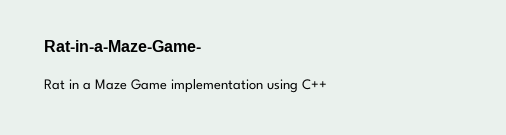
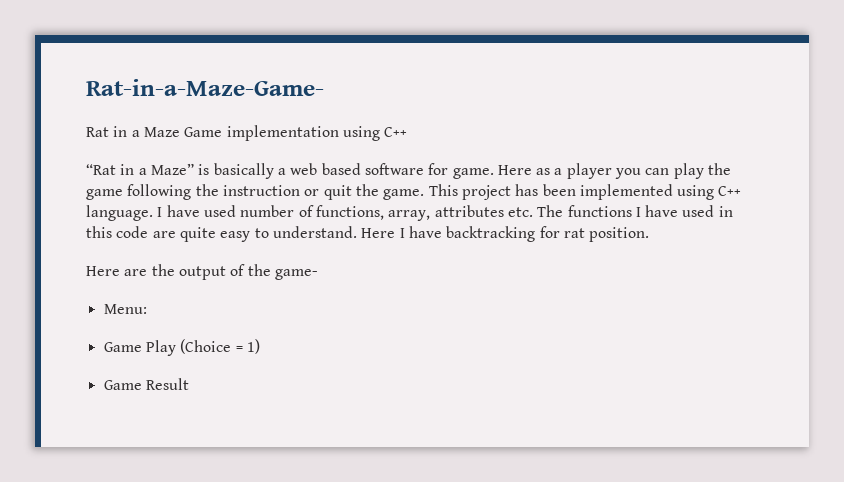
+ “Rat in a Maze” is basically a web based software for game. Here as a player you can play the game following the instruction or quit the game. This project has been implemented using C++ language. I have used number of functions, array, attributes etc. The functions I have used in this code are quite easy to understand. Here I have backtracking for rat position.
+ Here are the output of the game-
+ Menu:
+ Game Play (Choice = 1)
+ Game Result

